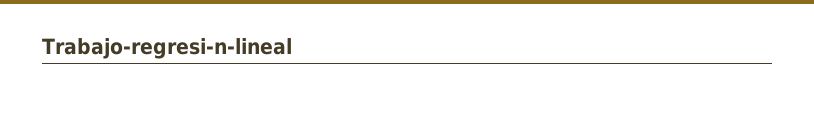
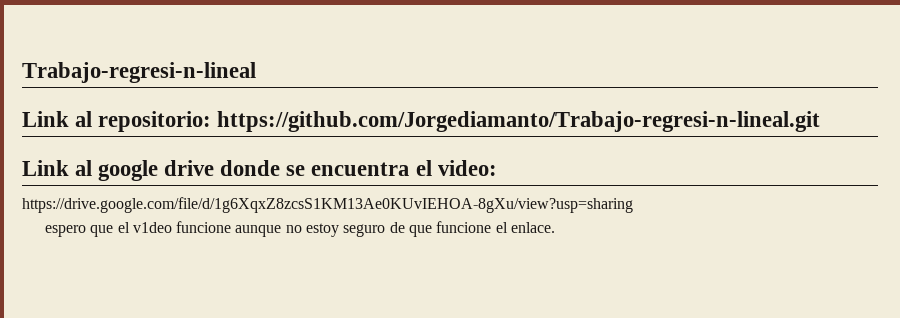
+ Link al repositorio: https://github.com/Jorgediamanto/Trabajo-regresi-n-lineal.git
+ Link al google drive donde se encuentra el video:
+ https://drive.google.com/file/d/1g6XqxZ8zcsS1KM13Ae0KUvIEHOA-8gXu/view?usp=sharing
+ espero que el v1deo funcione aunque no estoy seguro de que funcione el enlace.

